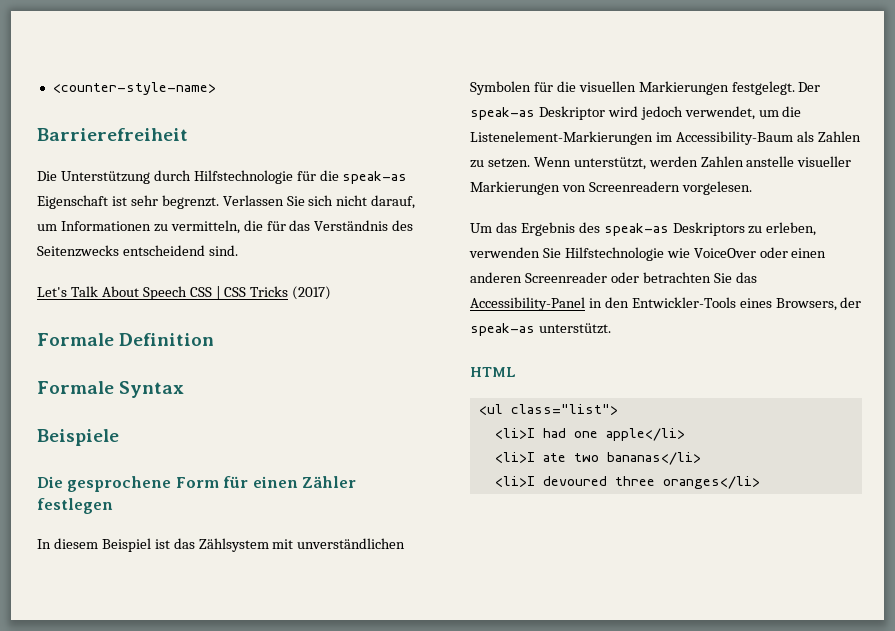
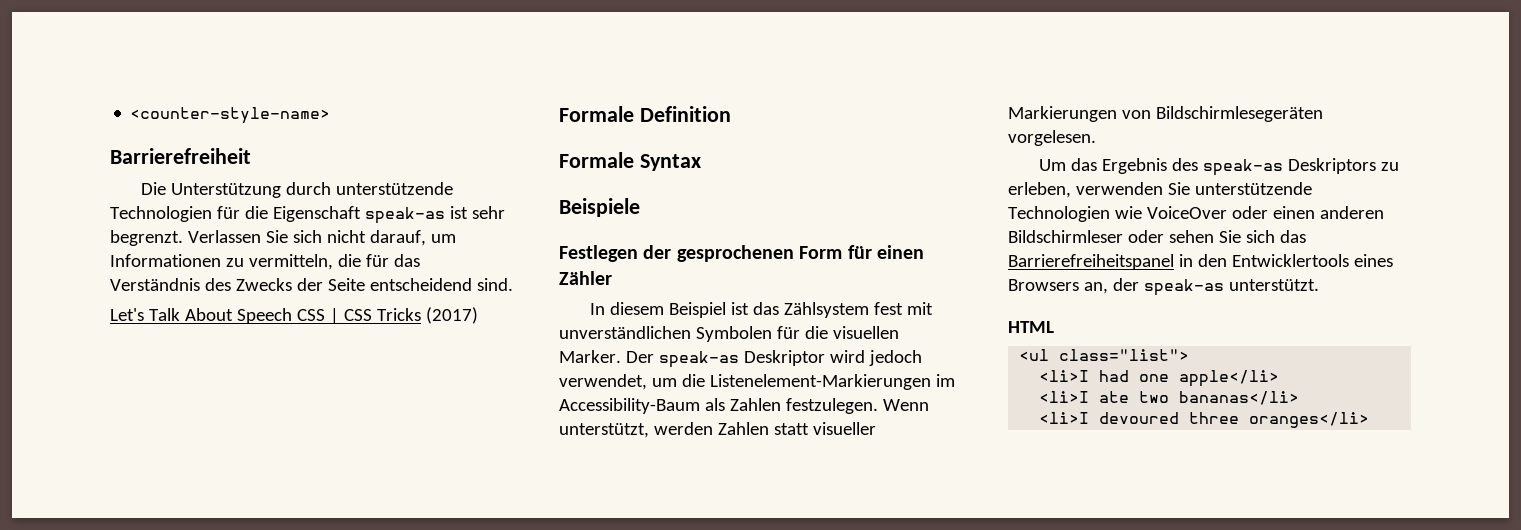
- Die Unterstützung durch Hilfstechnologie für die speak-as Eigenschaft ist sehr begrenzt.
+ Die Unterstützung durch unterstützende Technologien für die Eigenschaft speak-as ist sehr begrenzt.
- Verlassen Sie sich nicht darauf, um Informationen zu vermitteln, die für das Verständnis des Seitenzwecks entscheidend sind.
+ Verlassen Sie sich nicht darauf, um Informationen zu vermitteln, die für das Verständnis des Zwecks der Seite entscheidend sind.
- Die gesprochene Form für einen Zähler festlegen
+ Festlegen der gesprochenen Form für einen Zähler
- In diesem Beispiel ist das Zählsystem mit unverständlichen Symbolen für die visuellen Markierungen festgelegt.
+ In diesem Beispiel ist das Zählsystem fest mit unverständlichen Symbolen für die visuellen Marker.
- Der speak-as Deskriptor wird jedoch verwendet, um die Listenelement-Markierungen im Accessibility-Baum als Zahlen zu setzen.
+ Der speak-as Deskriptor wird jedoch verwendet, um die Listenelement-Markierungen im Accessibility-Baum als Zahlen festzulegen.
- Wenn unterstützt, werden Zahlen anstelle visueller Markierungen von Screenreadern vorgelesen.
+ Wenn unterstützt, werden Zahlen statt visueller Markierungen von Bildschirmlesegeräten vorgelesen.
- Um das Ergebnis des speak-as Deskriptors zu erleben, verwenden Sie Hilfstechnologie wie VoiceOver oder einen anderen Screenreader oder betrachten Sie das Accessibility-Panel in den Entwickler-Tools eines Browsers, der speak-as unterstützt.
+ Um das Ergebnis des speak-as Deskriptors zu erleben, verwenden Sie unterstützende Technologien wie VoiceOver oder einen anderen Bildschirmleser oder sehen Sie sich das Barrierefreiheitspanel in den Entwicklertools eines Browsers an, der speak-as unterstützt.

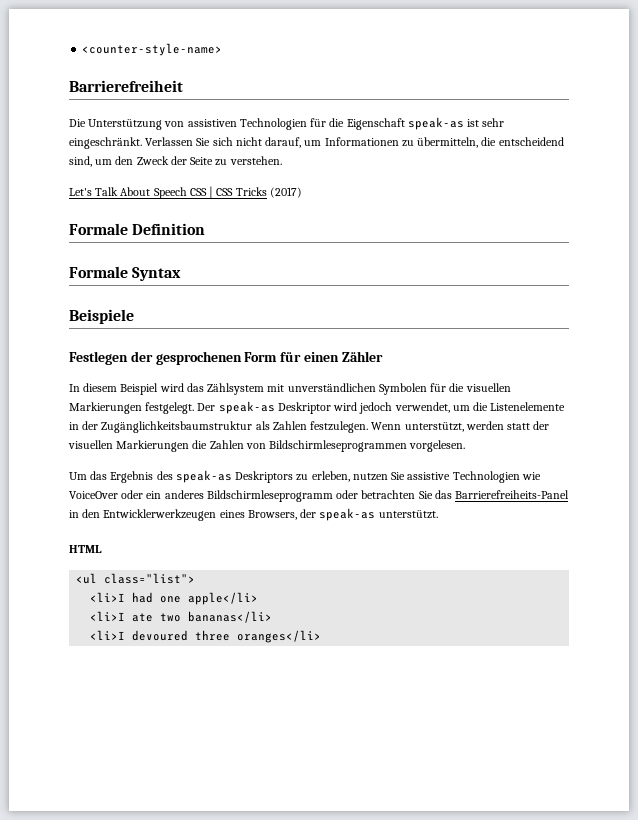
- Die Unterstützung durch unterstützende Technologien für die Eigenschaft speak-as ist sehr begrenzt.
+ Die Unterstützung von assistiven Technologien für die Eigenschaft speak-as ist sehr eingeschränkt.
- Verlassen Sie sich nicht darauf, um Informationen zu vermitteln, die für das Verständnis des Zwecks der Seite entscheidend sind.
+ Verlassen Sie sich nicht darauf, um Informationen zu übermitteln, die entscheidend sind, um den Zweck der Seite zu verstehen.
- In diesem Beispiel ist das Zählsystem fest mit unverständlichen Symbolen für die visuellen Marker.
+ In diesem Beispiel wird das Zählsystem mit unverständlichen Symbolen für die visuellen Markierungen festgelegt.
- Der speak-as Deskriptor wird jedoch verwendet, um die Listenelement-Markierungen im Accessibility-Baum als Zahlen festzulegen.
+ Der speak-as Deskriptor wird jedoch verwendet, um die Listenelemente in der Zugänglichkeitsbaumstruktur als Zahlen festzulegen.
- Wenn unterstützt, werden Zahlen statt visueller Markierungen von Bildschirmlesegeräten vorgelesen.
+ Wenn unterstützt, werden statt der visuellen Markierungen die Zahlen von Bildschirmleseprogrammen vorgelesen.
- Um das Ergebnis des speak-as Deskriptors zu erleben, verwenden Sie unterstützende Technologien wie VoiceOver oder einen anderen Bildschirmleser oder sehen Sie sich das Barrierefreiheitspanel in den Entwicklertools eines Browsers an, der speak-as unterstützt.
+ Um das Ergebnis des speak-as Deskriptors zu erleben, nutzen Sie assistive Technologien wie VoiceOver oder ein anderes Bildschirmleseprogramm oder betrachten Sie das Barrierefreiheits-Panel in den Entwicklerwerkzeugen eines Browsers, der speak-as unterstützt.

